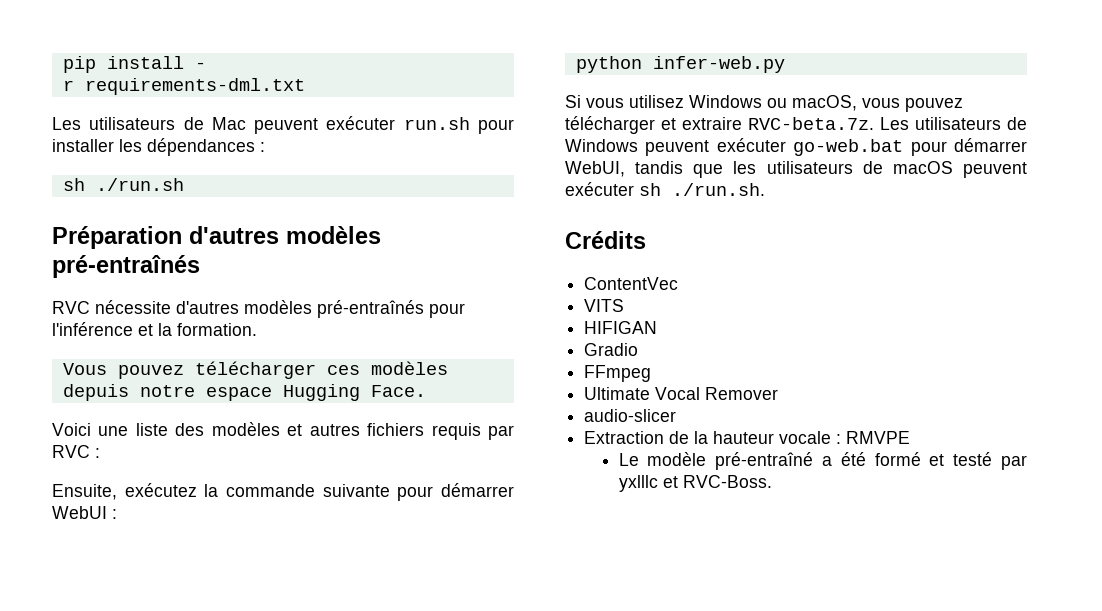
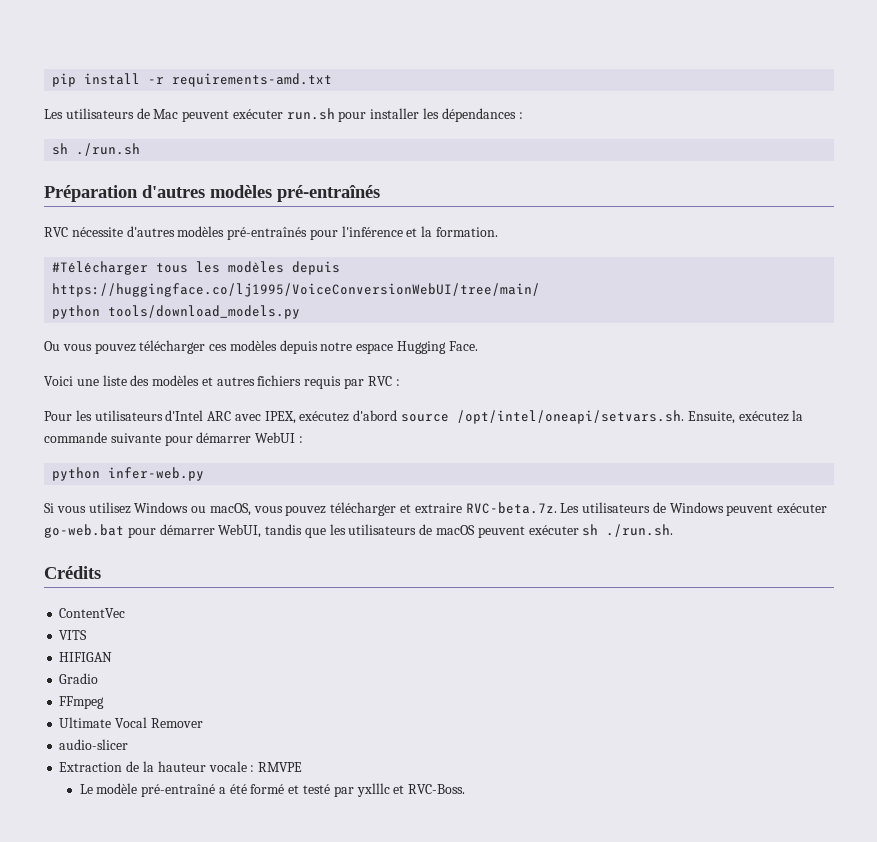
- pip install -
- r requirements-dml.txt
+ pip install -r requirements-amd.txt
- Vous pouvez télécharger ces modèles depuis notre espace Hugging Face.
+ #Télécharger tous les modèles depuis https://huggingface.co/lj1995/VoiceConversionWebUI/tree/main/
+ python tools/download_models.py
+ Ou vous pouvez télécharger ces modèles depuis notre espace Hugging Face.
- Ensuite, exécutez la commande suivante pour démarrer WebUI :
+ Pour les utilisateurs d'Intel ARC avec IPEX, exécutez d'abord source /opt/intel/oneapi/setvars.sh. Ensuite, exécutez la commande suivante pour démarrer WebUI :

